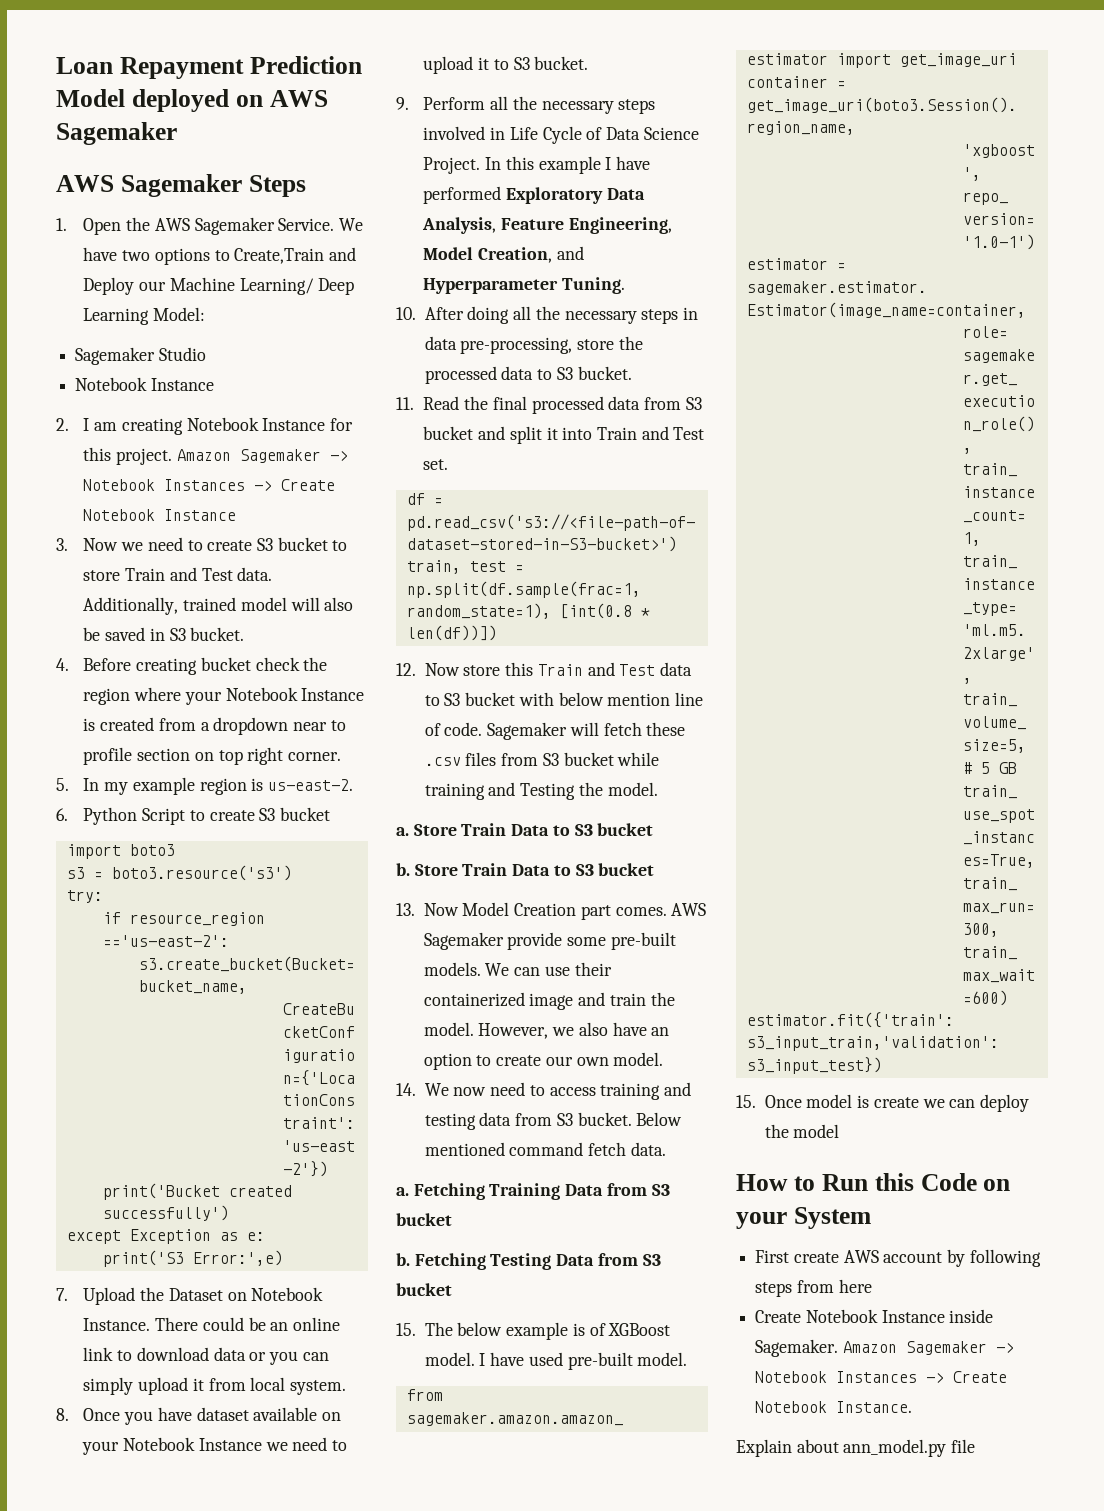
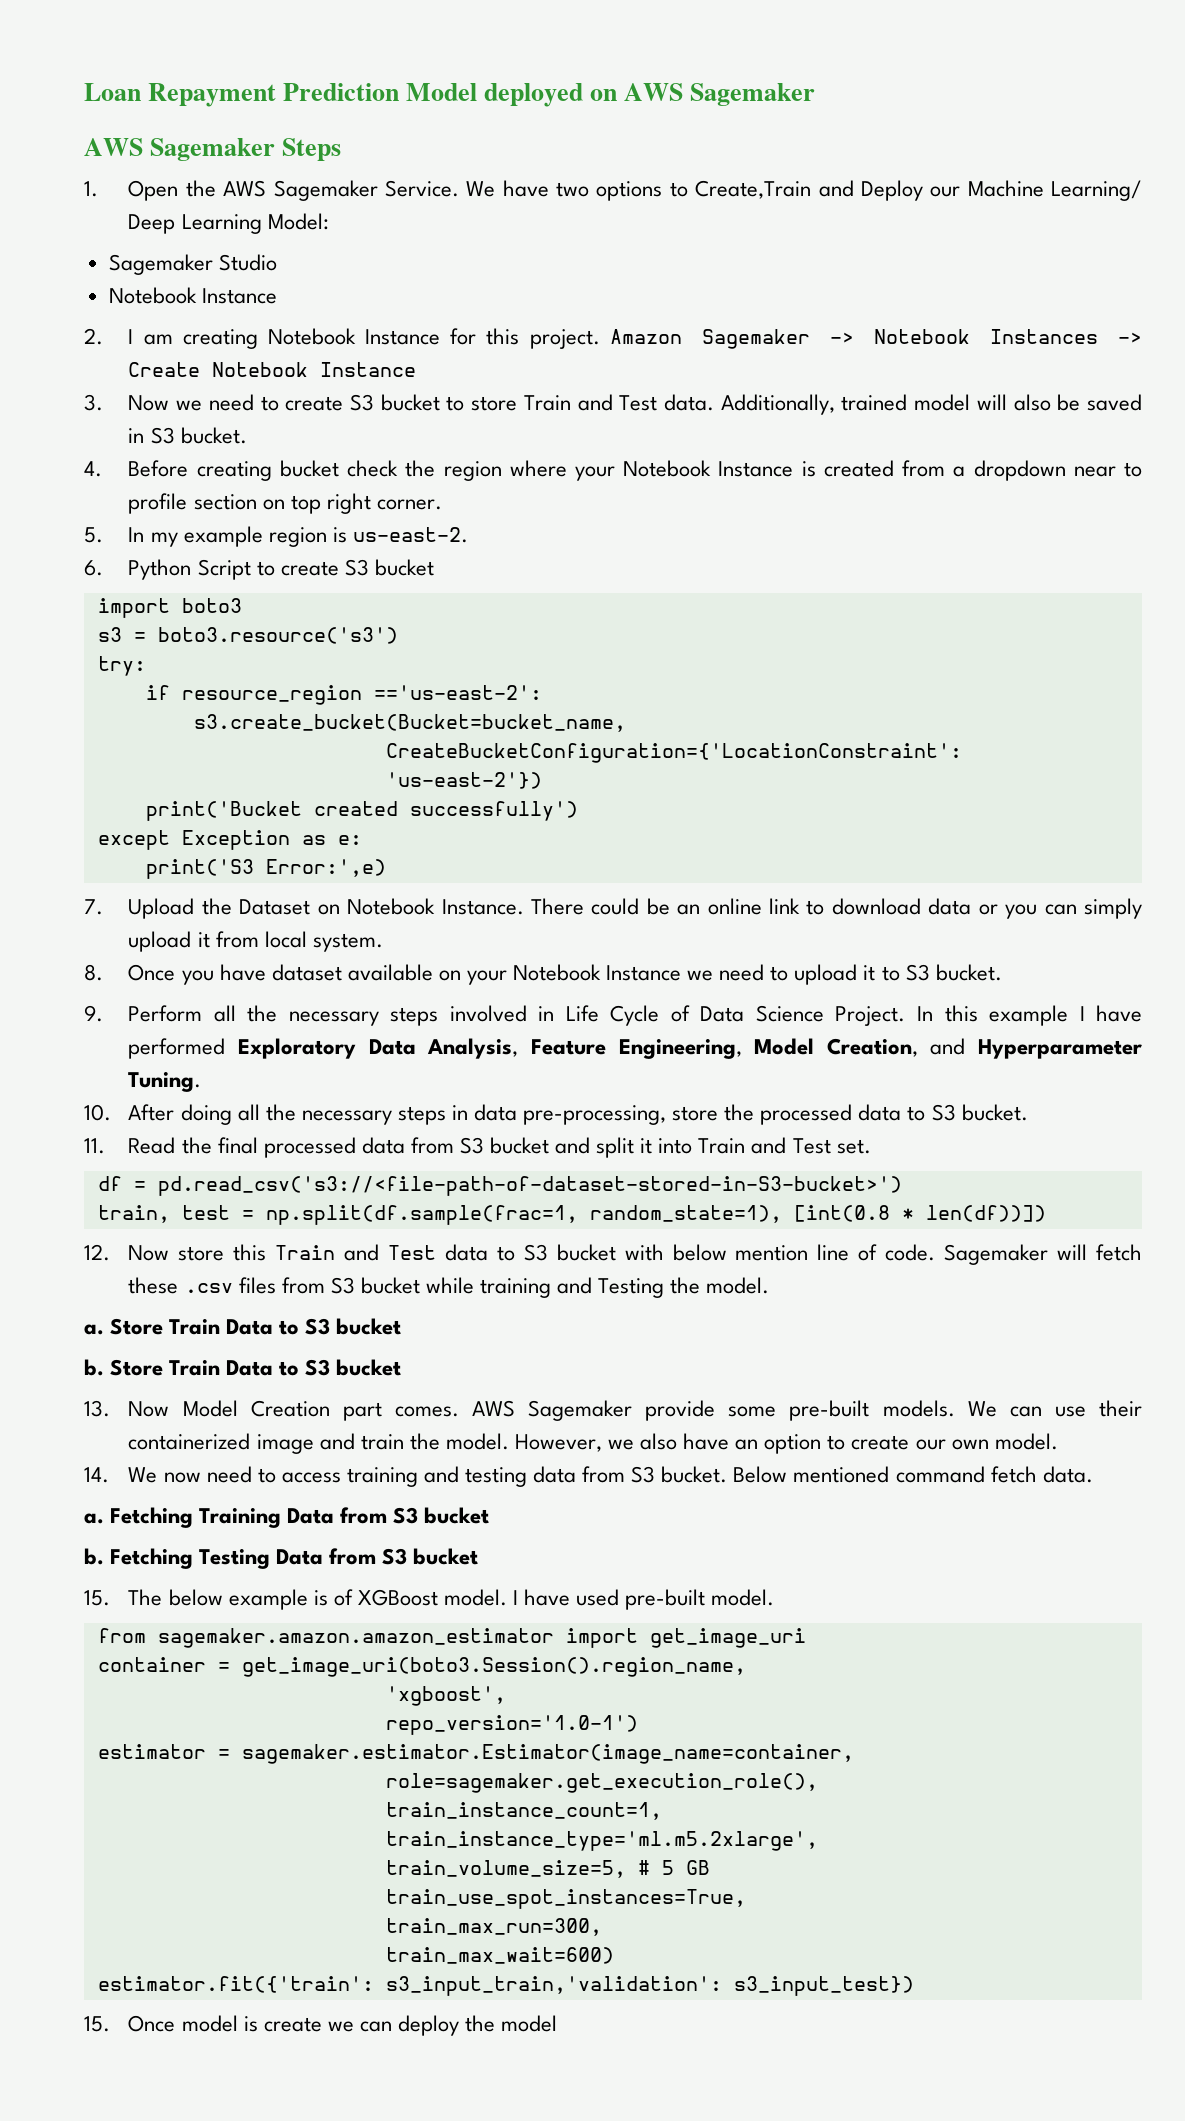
- How to Run this Code on your System
- First create AWS account by following steps from here
- Create Notebook Instance inside Sagemaker. Amazon Sagemaker -> Notebook Instances -> Create Notebook Instance.
- Explain about ann_model.py file

